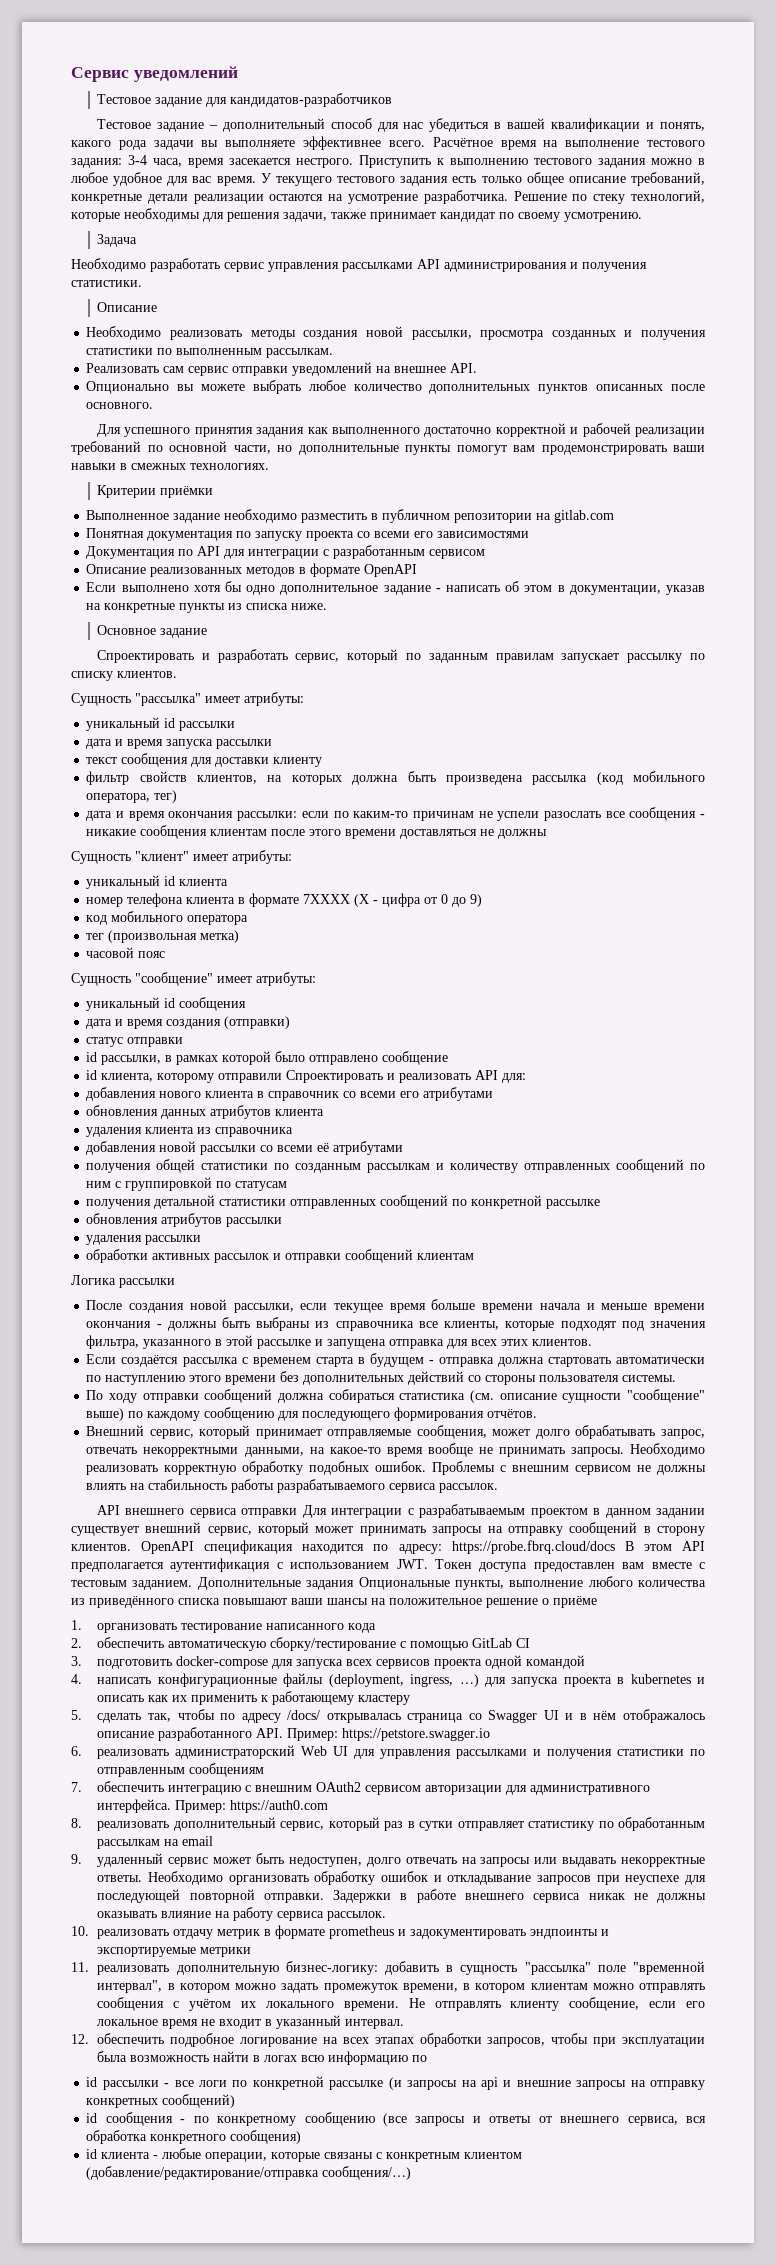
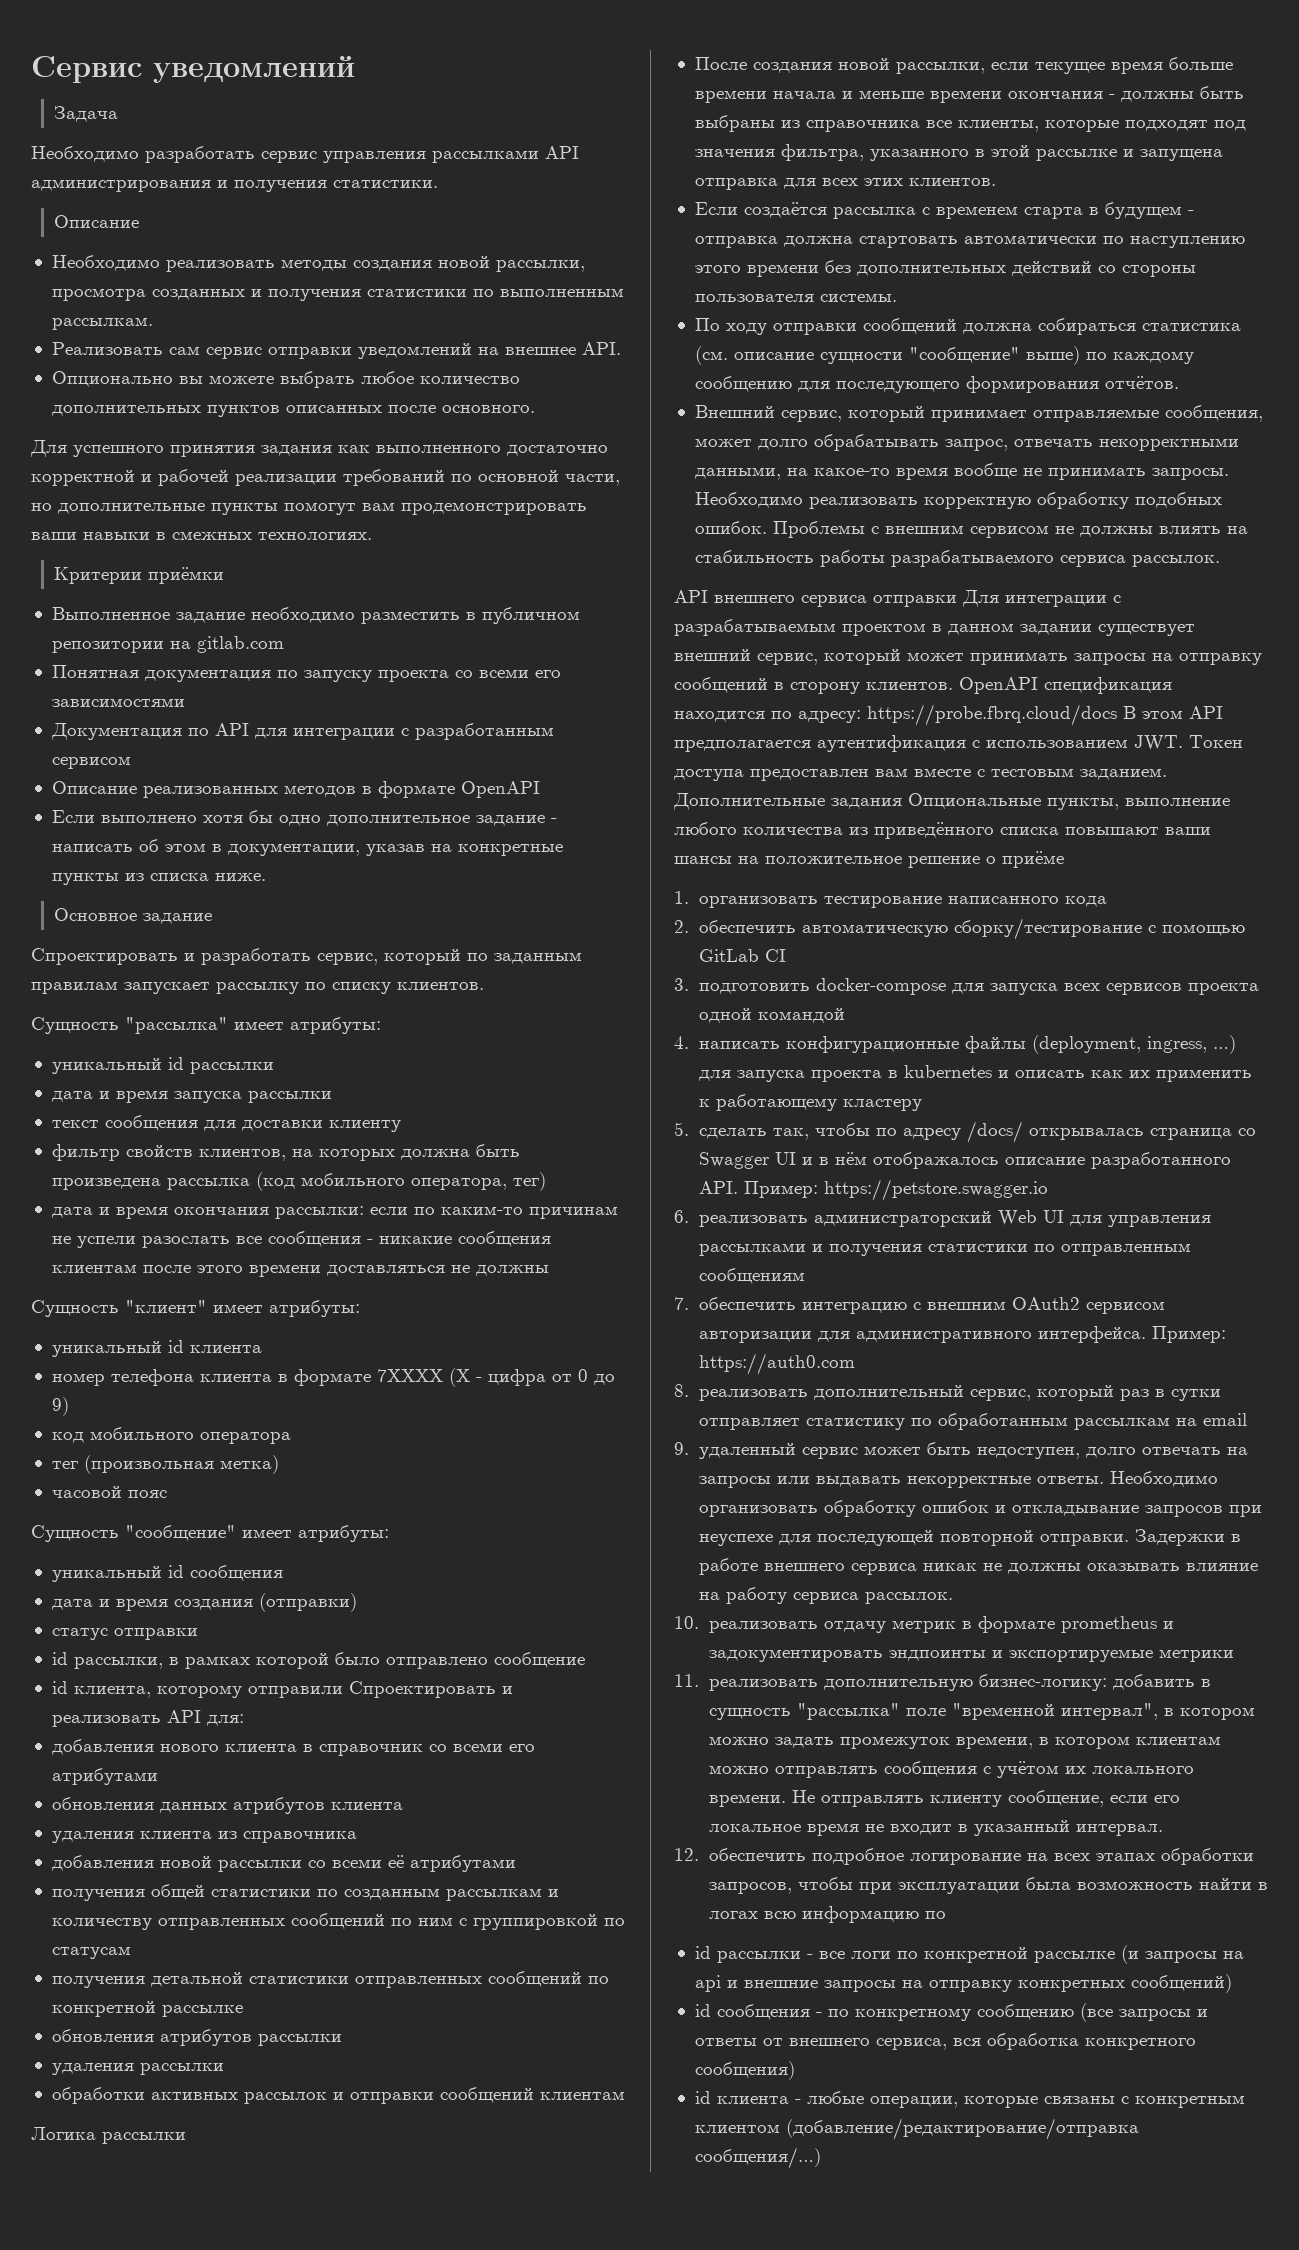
- Тестовое задание для кандидатов-разработчиков
- Тестовое задание – дополнительный способ для нас убедиться в вашей квалификации и понять, какого рода задачи вы выполняете эффективнее всего. Расчётное время на выполнение тестового задания: 3-4 часа, время засекается нестрого. Приступить к выполнению тестового задания можно в любое удобное для вас время. У текущего тестового задания есть только общее описание требований, конкретные детали реализации остаются на усмотрение разработчика. Решение по стеку технологий, которые необходимы для решения задачи, также принимает кандидат по своему усмотрению.

